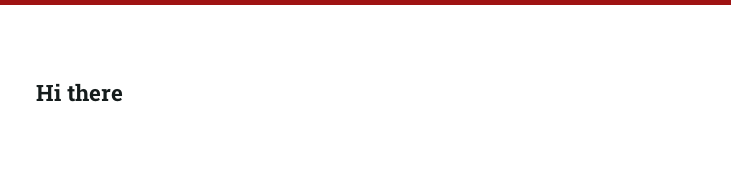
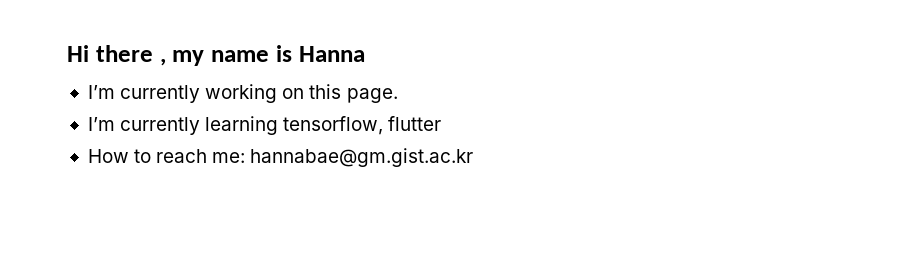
- Hi there
+ Hi there , my name is Hanna
+ I’m currently working on this page.
+ I’m currently learning tensorflow, flutter
+ How to reach me: hannabae@gm.gist.ac.kr

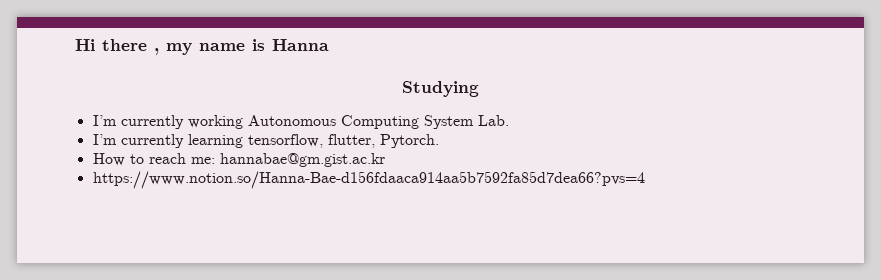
+ Studying
- I’m currently working on this page.
+ I’m currently working Autonomous Computing System Lab.
- I’m currently learning tensorflow, flutter
+ I’m currently learning tensorflow, flutter, Pytorch.
+ https://www.notion.so/Hanna-Bae-d156fdaaca914aa5b7592fa85d7dea66?pvs=4

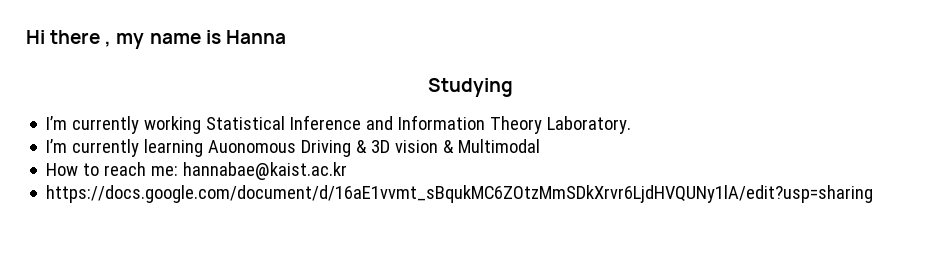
- I’m currently working Autonomous Computing System Lab.
- I’m currently learning tensorflow, flutter, Pytorch.
+ I’m currently working Statistical Inference and Information Theory Laboratory.
+ I’m currently learning Auonomous Driving & 3D vision & Multimodal
- How to reach me: hannabae@gm.gist.ac.kr
- https://www.notion.so/Hanna-Bae-d156fdaaca914aa5b7592fa85d7dea66?pvs=4
+ How to reach me: hannabae@kaist.ac.kr
+ https://docs.google.com/document/d/16aE1vvmt_sBqukMC6ZOtzMmSDkXrvr6LjdHVQUNy1lA/edit?usp=sharing

